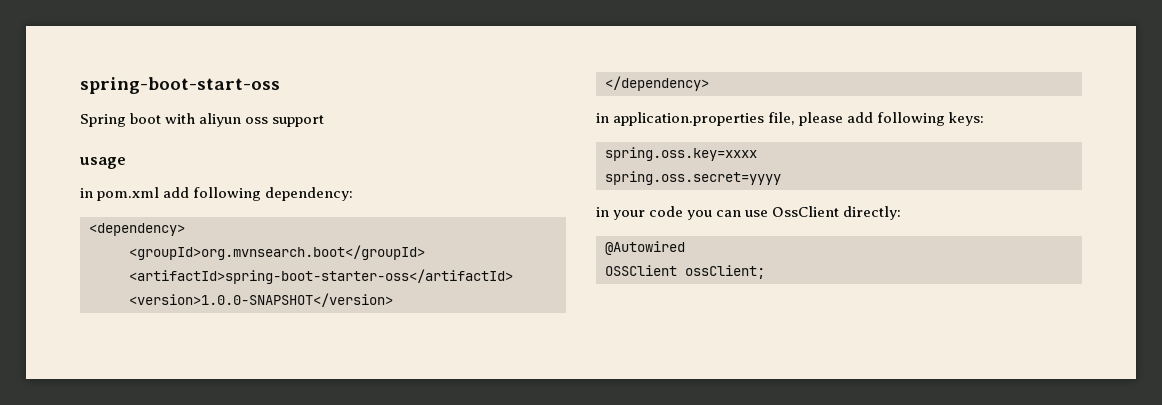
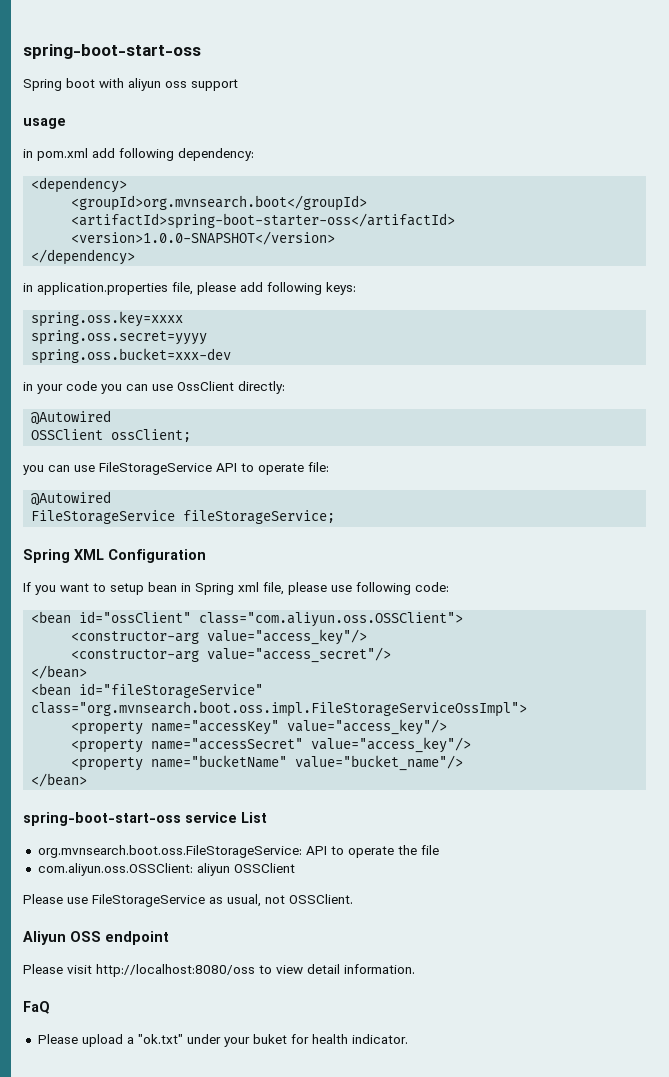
+ spring.oss.bucket=xxx-dev
+ you can use FileStorageService API to operate file:
+ @Autowired
+ FileStorageService fileStorageService;
+ Spring XML Configuration
+ If you want to setup bean in Spring xml file, please use following code:
+ <bean id="ossClient" class="com.aliyun.oss.OSSClient">
+ <constructor-arg value="access_key"/>
+ <constructor-arg value="access_secret"/>
+ </bean>
+ <bean id="fileStorageService" class="org.mvnsearch.boot.oss.impl.FileStorageServiceOssImpl">
+ <property name="accessKey" value="access_key"/>
+ <property name="accessSecret" value="access_key"/>
+ <property name="bucketName" value="bucket_name"/>
+ </bean>
+ spring-boot-start-oss service List
+ org.mvnsearch.boot.oss.FileStorageService: API to operate the file
+ com.aliyun.oss.OSSClient: aliyun OSSClient
+ Please use FileStorageService as usual, not OSSClient.
+ Aliyun OSS endpoint
+ Please visit http://localhost:8080/oss to view detail information.
+ FaQ
+ Please upload a "ok.txt" under your buket for health indicator.

